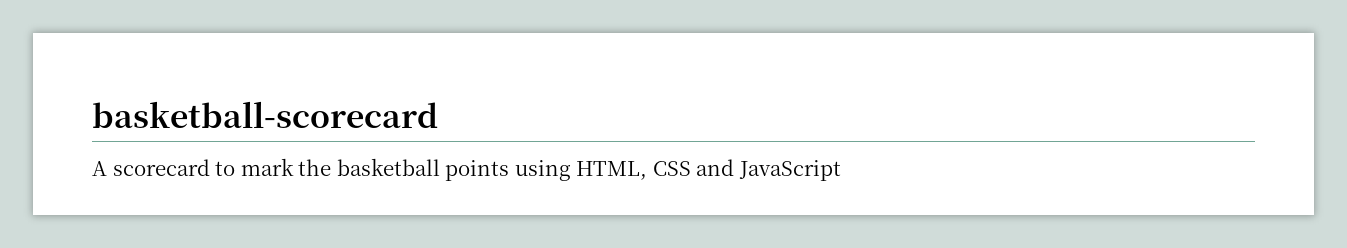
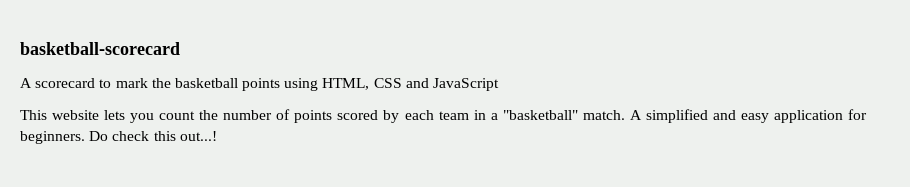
+ This website lets you count the number of points scored by each team in a "basketball" match. A simplified and easy application for beginners. Do check this out...!

